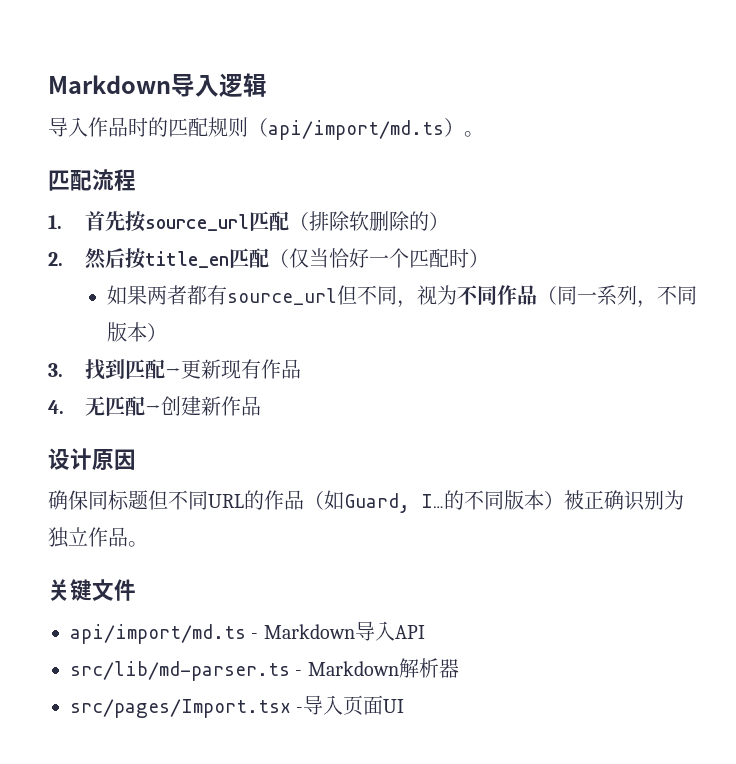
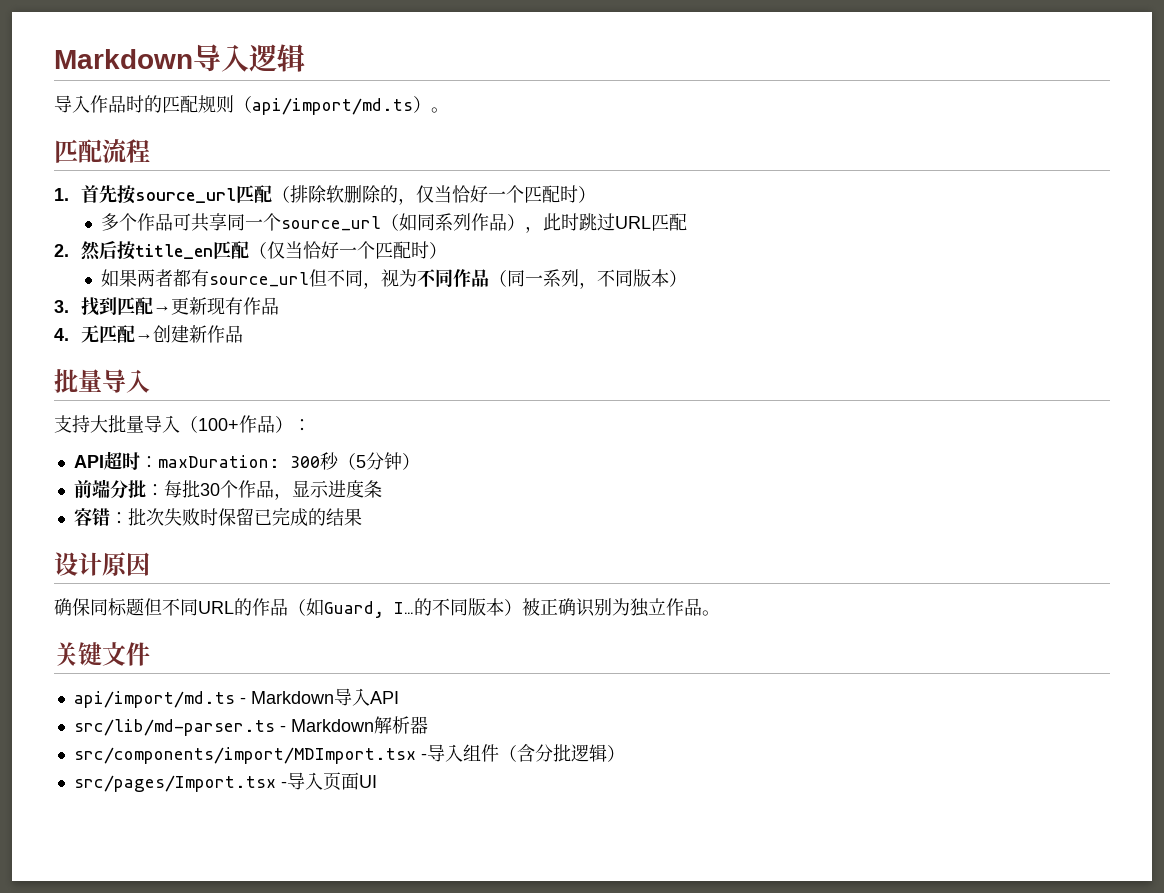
- 1.首先按source_url匹配（排除软删除的）
+ 1.首先按source_url匹配（排除软删除的，仅当恰好一个匹配时）
+ 多个作品可共享同一个source_url（如同系列作品），此时跳过URL匹配
  4.无匹配→创建新作品
+ 批量导入
+ 支持大批量导入（100+作品）：
+ API超时：maxDuration: 300秒（5分钟）
+ 前端分批：每批30个作品，显示进度条
+ 容错：批次失败时保留已完成的结果
+ src/components/import/MDImport.tsx -导入组件（含分批逻辑）

